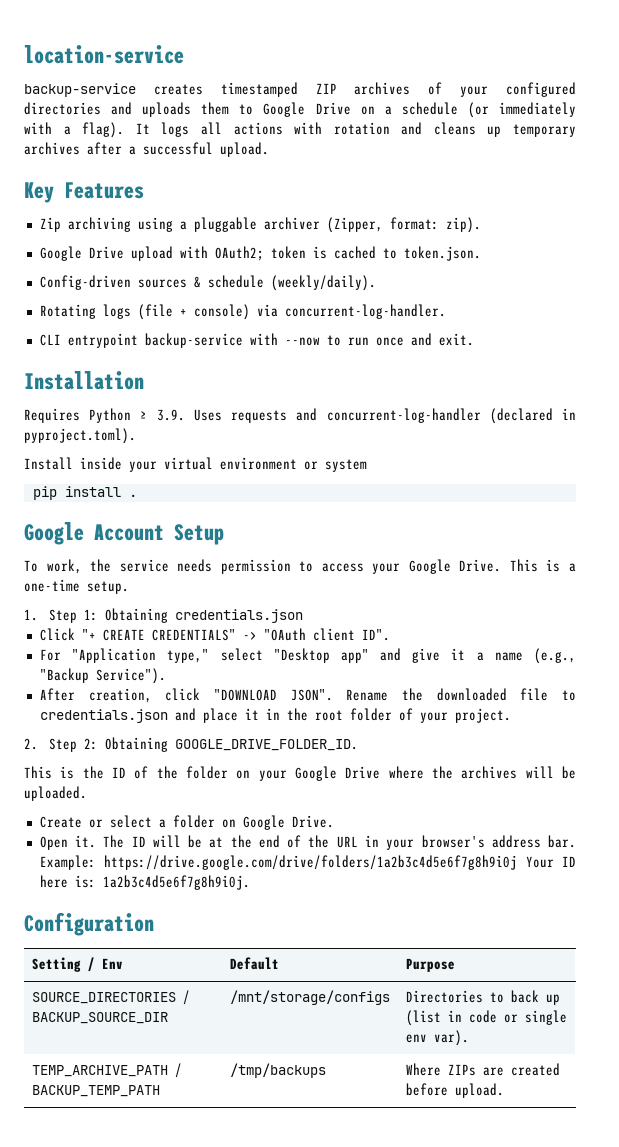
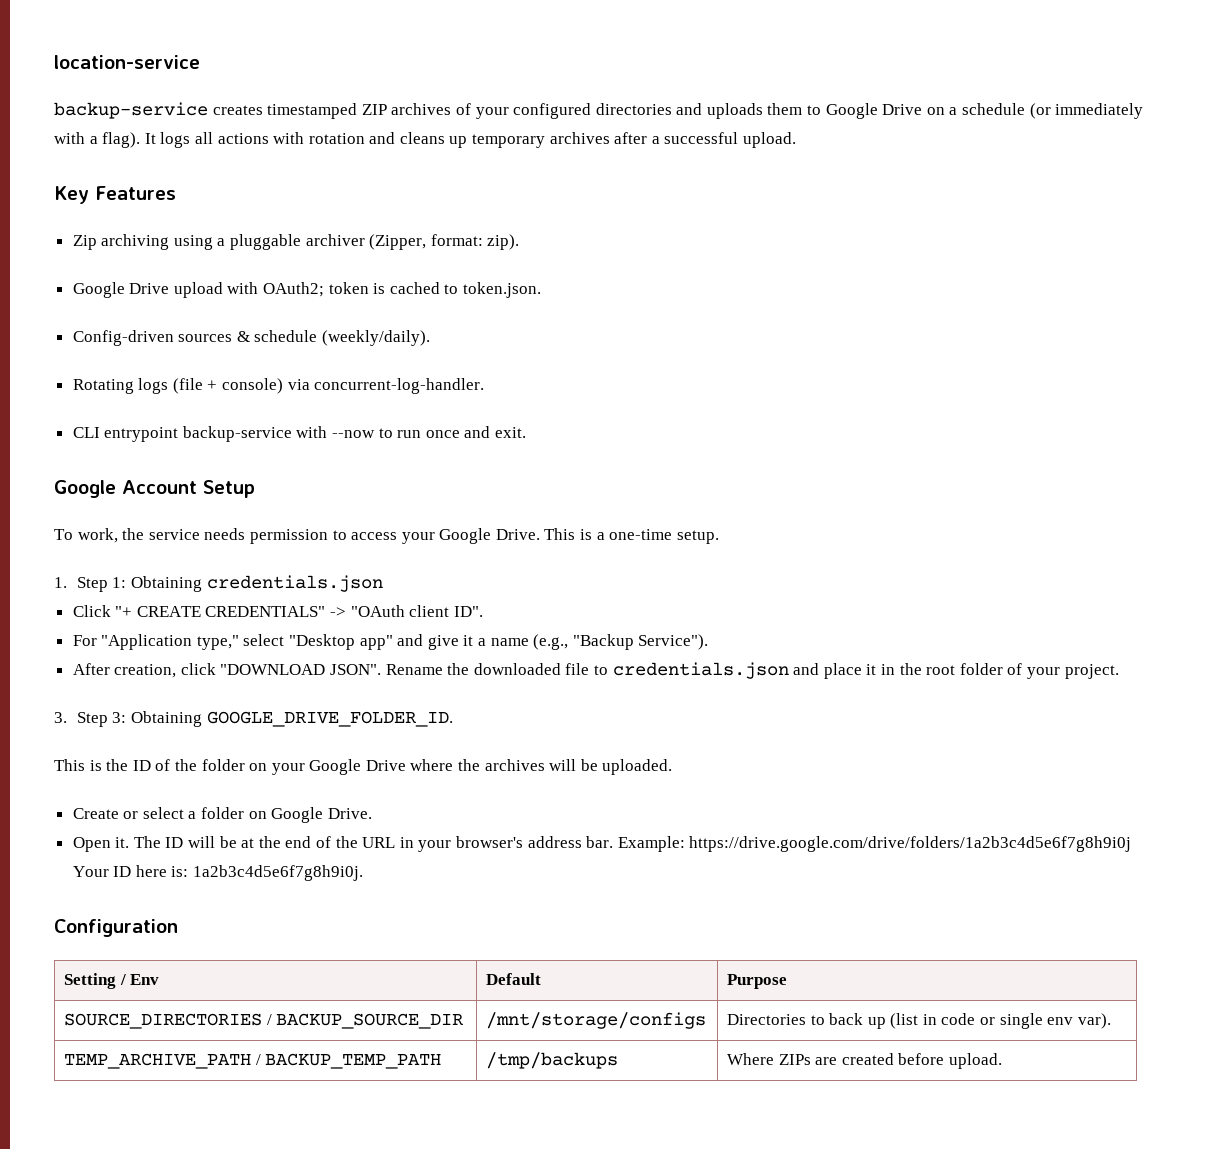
- Installation
- Requires Python ≥ 3.9. Uses requests and concurrent-log-handler (declared in pyproject.toml).
- Install inside your virtual environment or system
- pip install .
- 2. Step 2: Obtaining GOOGLE_DRIVE_FOLDER_ID.
+ 3. Step 3: Obtaining GOOGLE_DRIVE_FOLDER_ID.

